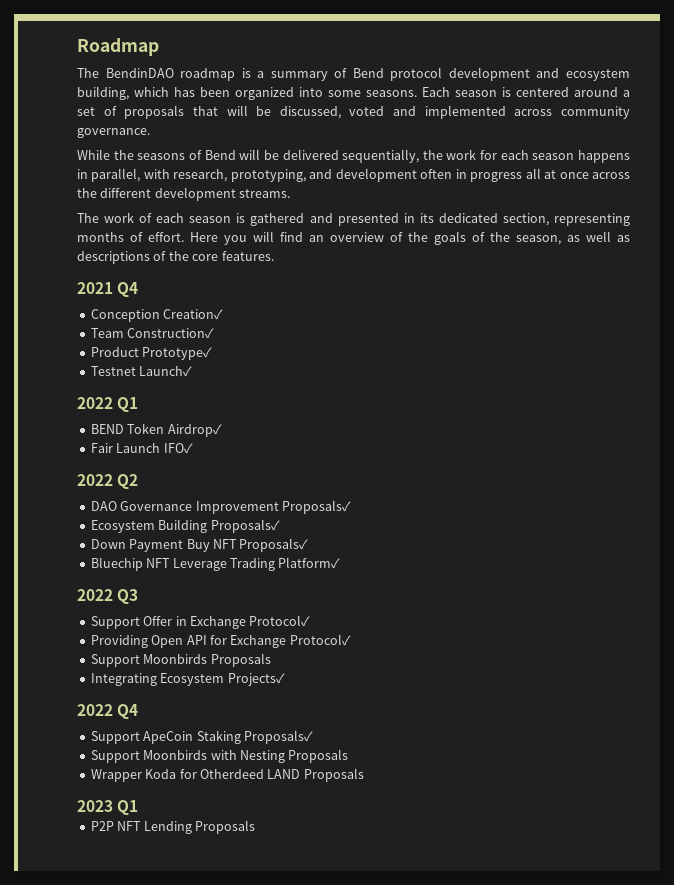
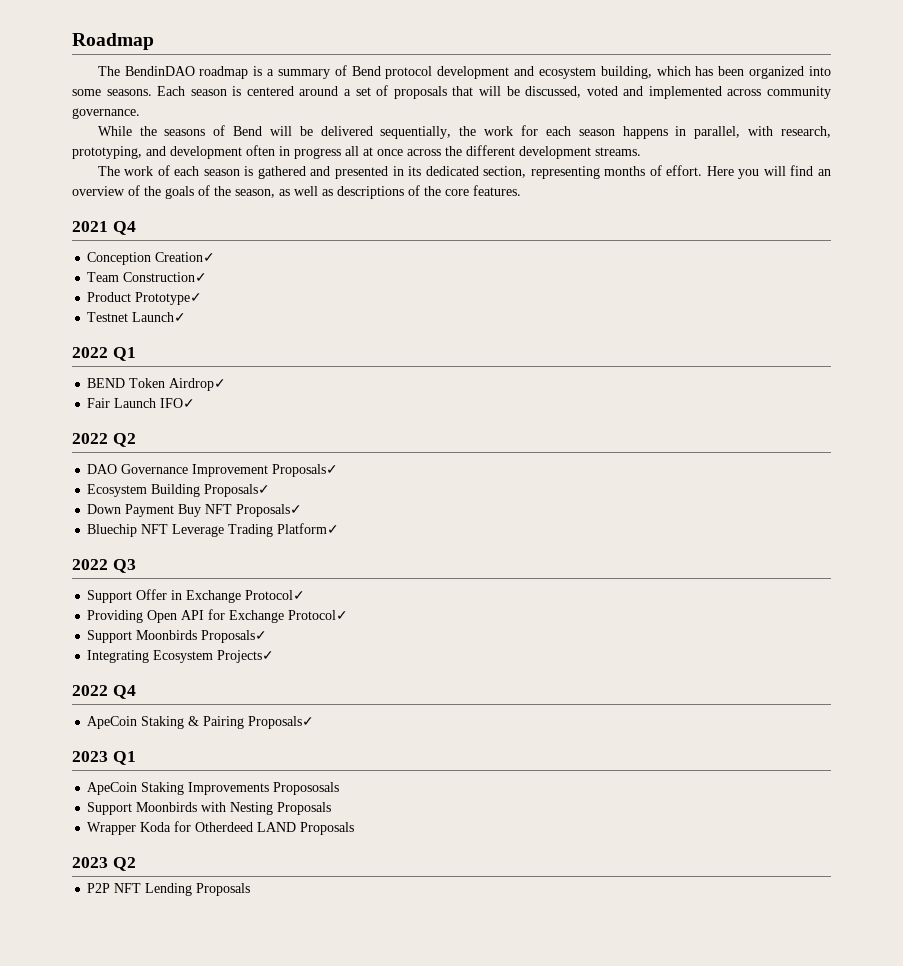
- Support Moonbirds Proposals
+ Support Moonbirds Proposals✓
- Support ApeCoin Staking Proposals✓
+ ApeCoin Staking & Pairing Proposals✓
+ 2023 Q1
+ ApeCoin Staking Improvements Propososals
- 2023 Q1
+ 2023 Q2

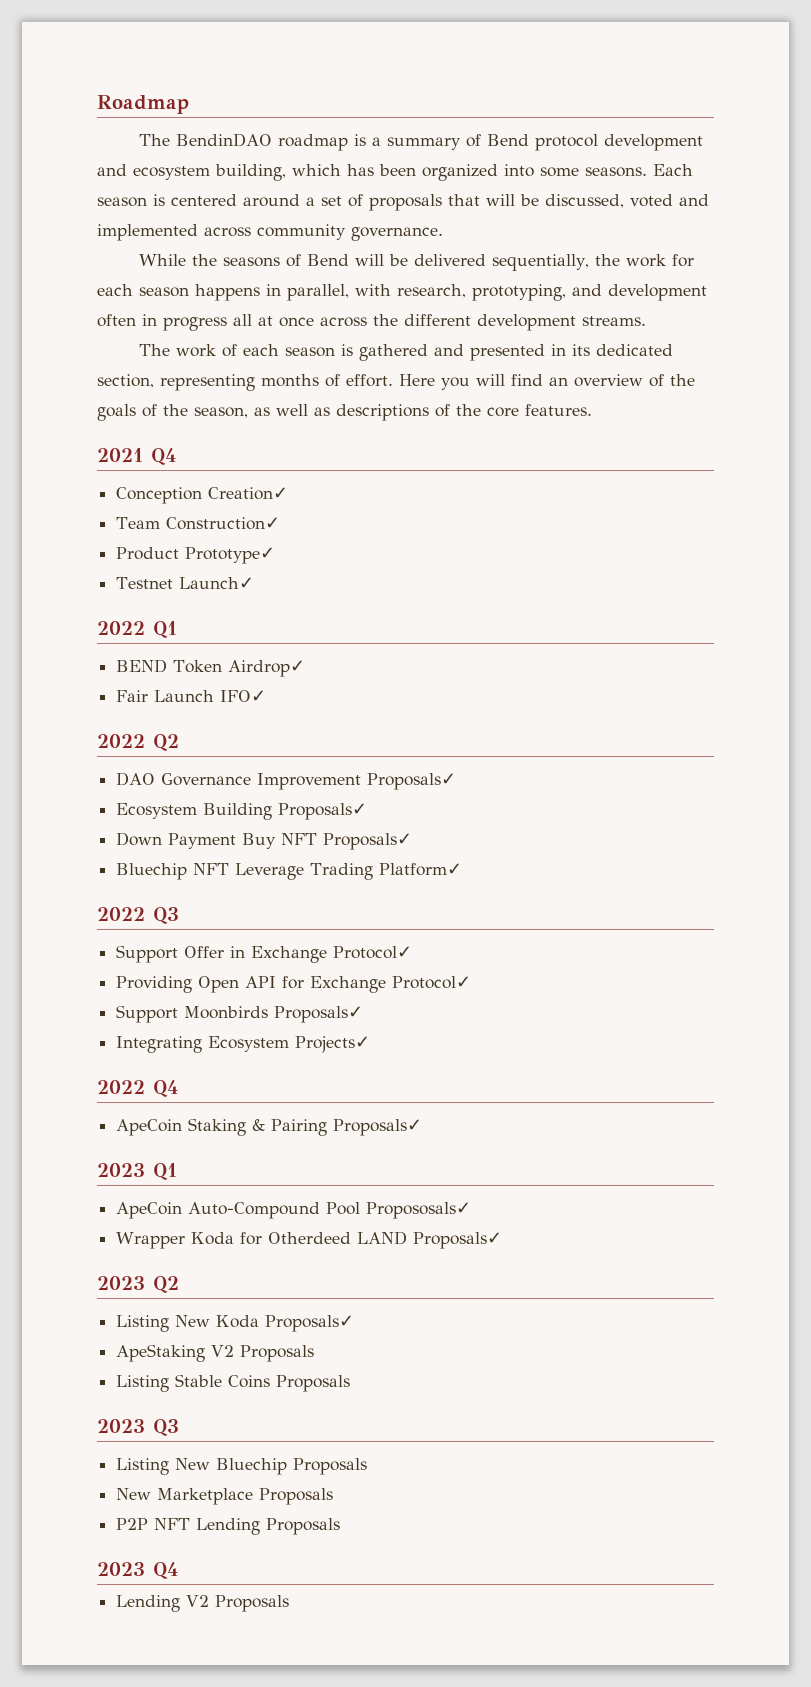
- ApeCoin Staking Improvements Propososals
- Support Moonbirds with Nesting Proposals
+ ApeCoin Auto-Compound Pool Propososals✓
- Wrapper Koda for Otherdeed LAND Proposals
+ Wrapper Koda for Otherdeed LAND Proposals✓
  2023 Q2
+ Listing New Koda Proposals✓
+ ApeStaking V2 Proposals
+ Listing Stable Coins Proposals
+ 2023 Q3
+ Listing New Bluechip Proposals
+ New Marketplace Proposals
+ 2023 Q4
+ Lending V2 Proposals

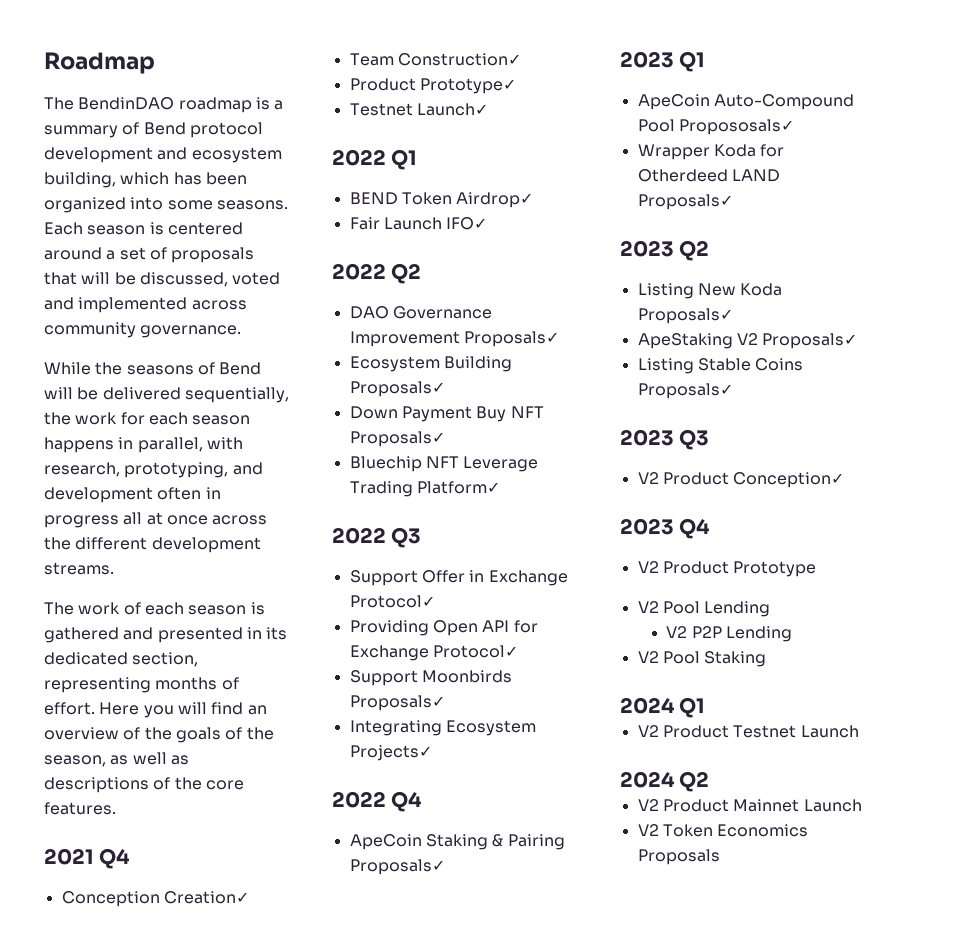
- ApeStaking V2 Proposals
+ ApeStaking V2 Proposals✓
- Listing Stable Coins Proposals
+ Listing Stable Coins Proposals✓
- Listing New Bluechip Proposals
- New Marketplace Proposals
- P2P NFT Lending Proposals
+ V2 Product Conception✓
  2023 Q4
- Lending V2 Proposals
+ V2 Product Prototype
+ V2 Pool Lending
+ V2 P2P Lending
+ V2 Pool Staking
+ 2024 Q1
+ V2 Product Testnet Launch
+ 2024 Q2
+ V2 Product Mainnet Launch
+ V2 Token Economics Proposals

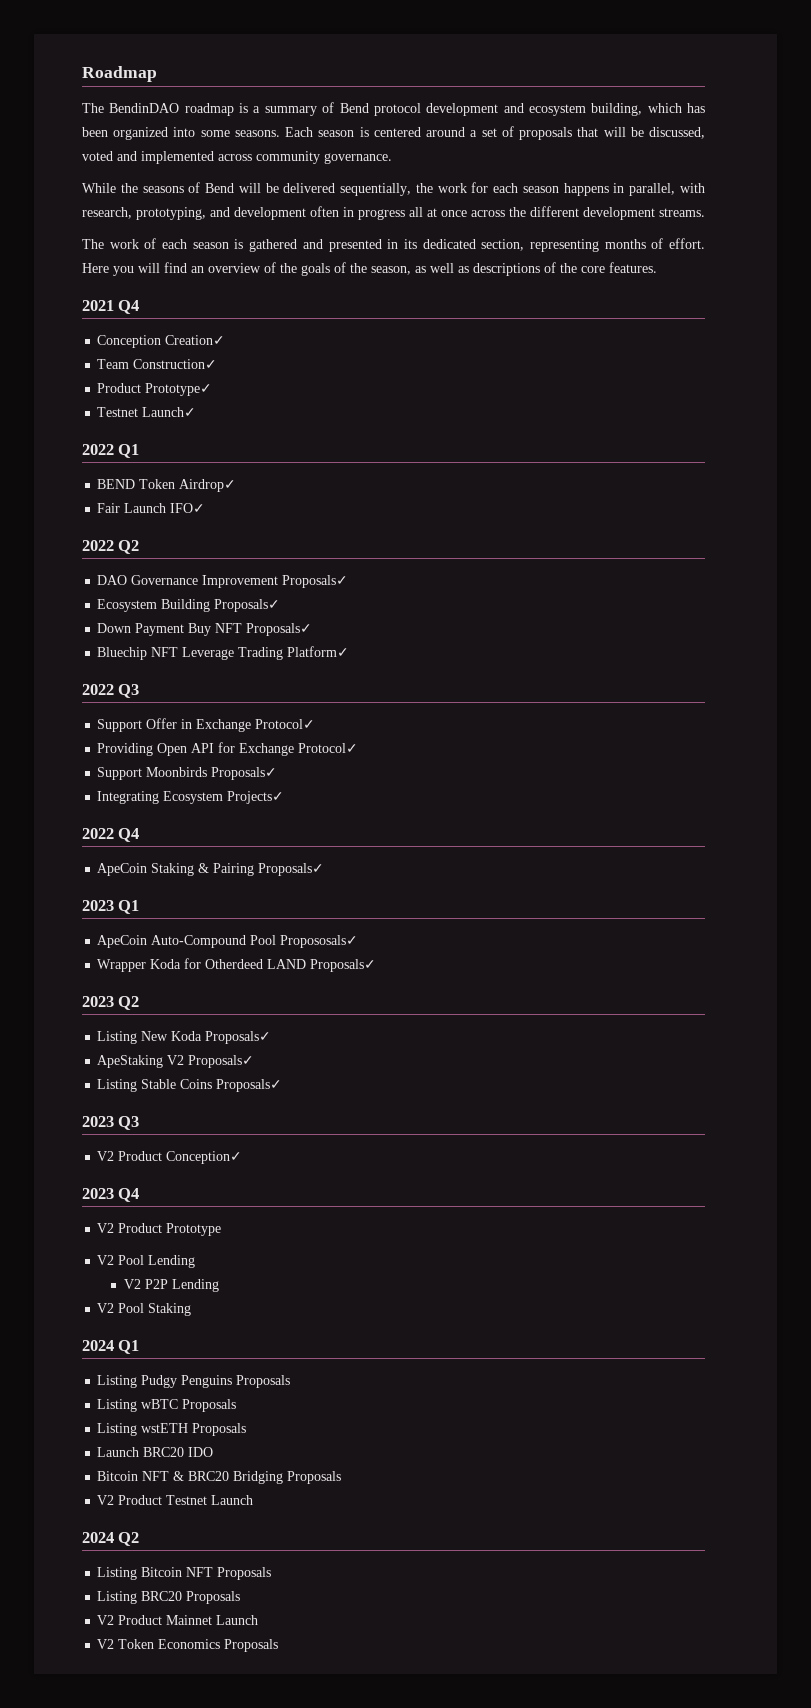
+ Listing Pudgy Penguins Proposals
+ Listing wBTC Proposals
+ Listing wstETH Proposals
+ Launch BRC20 IDO
+ Bitcoin NFT & BRC20 Bridging Proposals
+ Listing Bitcoin NFT Proposals
+ Listing BRC20 Proposals

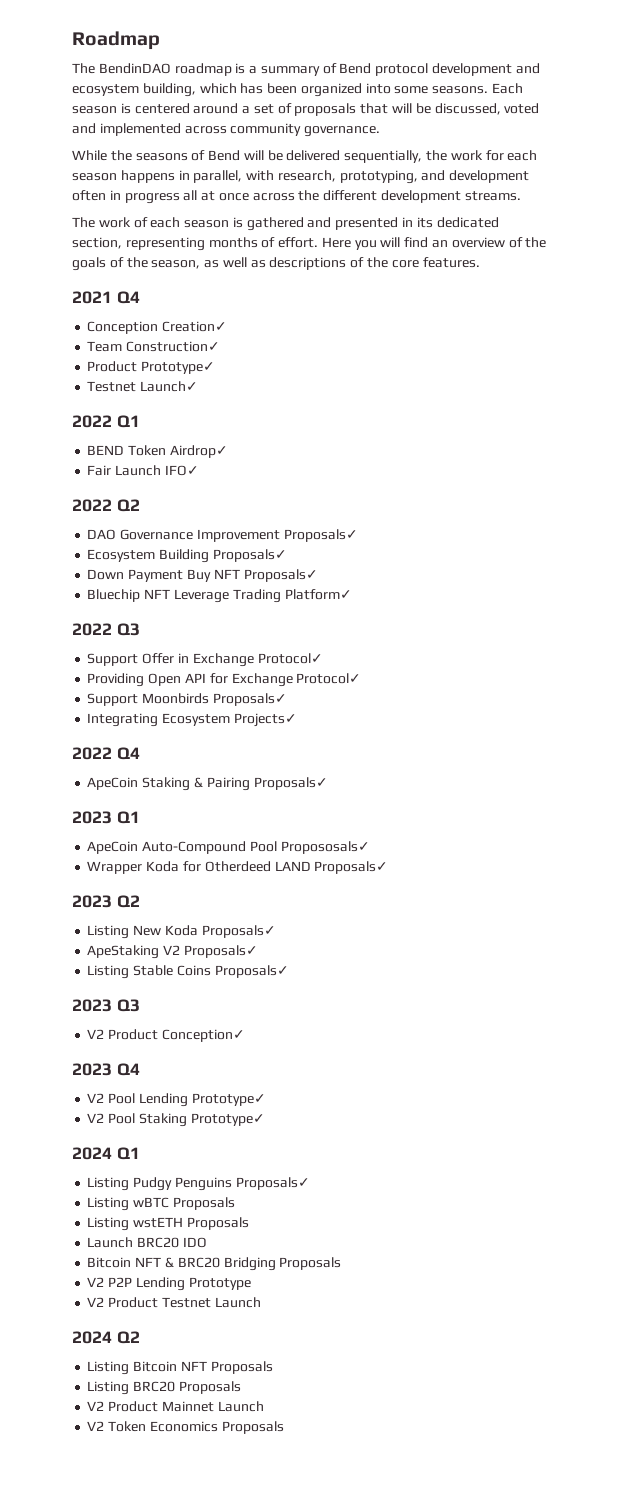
- V2 Product Prototype
- V2 Pool Lending
- V2 P2P Lending
+ V2 Pool Lending Prototype✓
- V2 Pool Staking
+ V2 Pool Staking Prototype✓
- Listing Pudgy Penguins Proposals
+ Listing Pudgy Penguins Proposals✓
+ V2 P2P Lending Prototype

